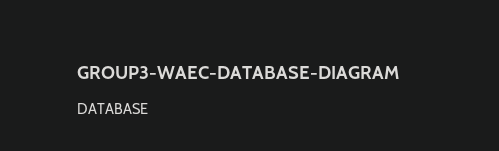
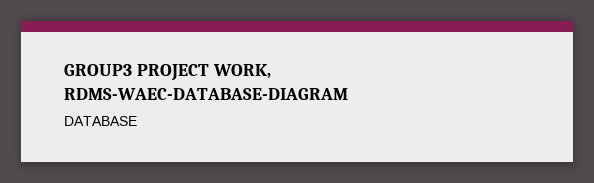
- GROUP3-WAEC-DATABASE-DIAGRAM
+ GROUP3 PROJECT WORK, RDMS-WAEC-DATABASE-DIAGRAM

